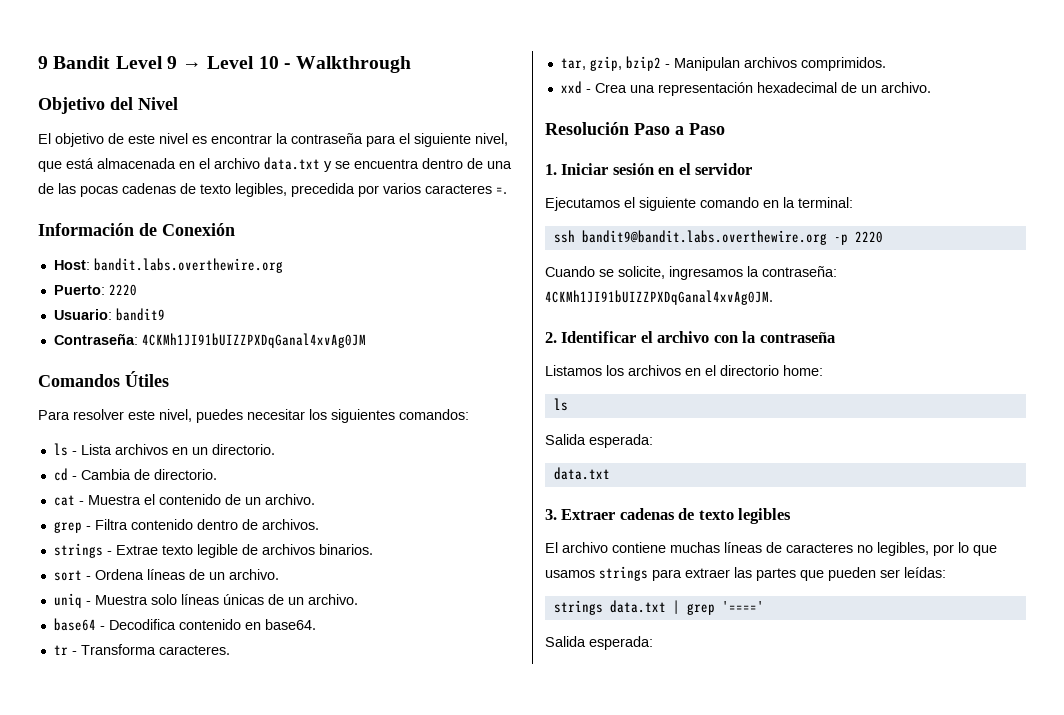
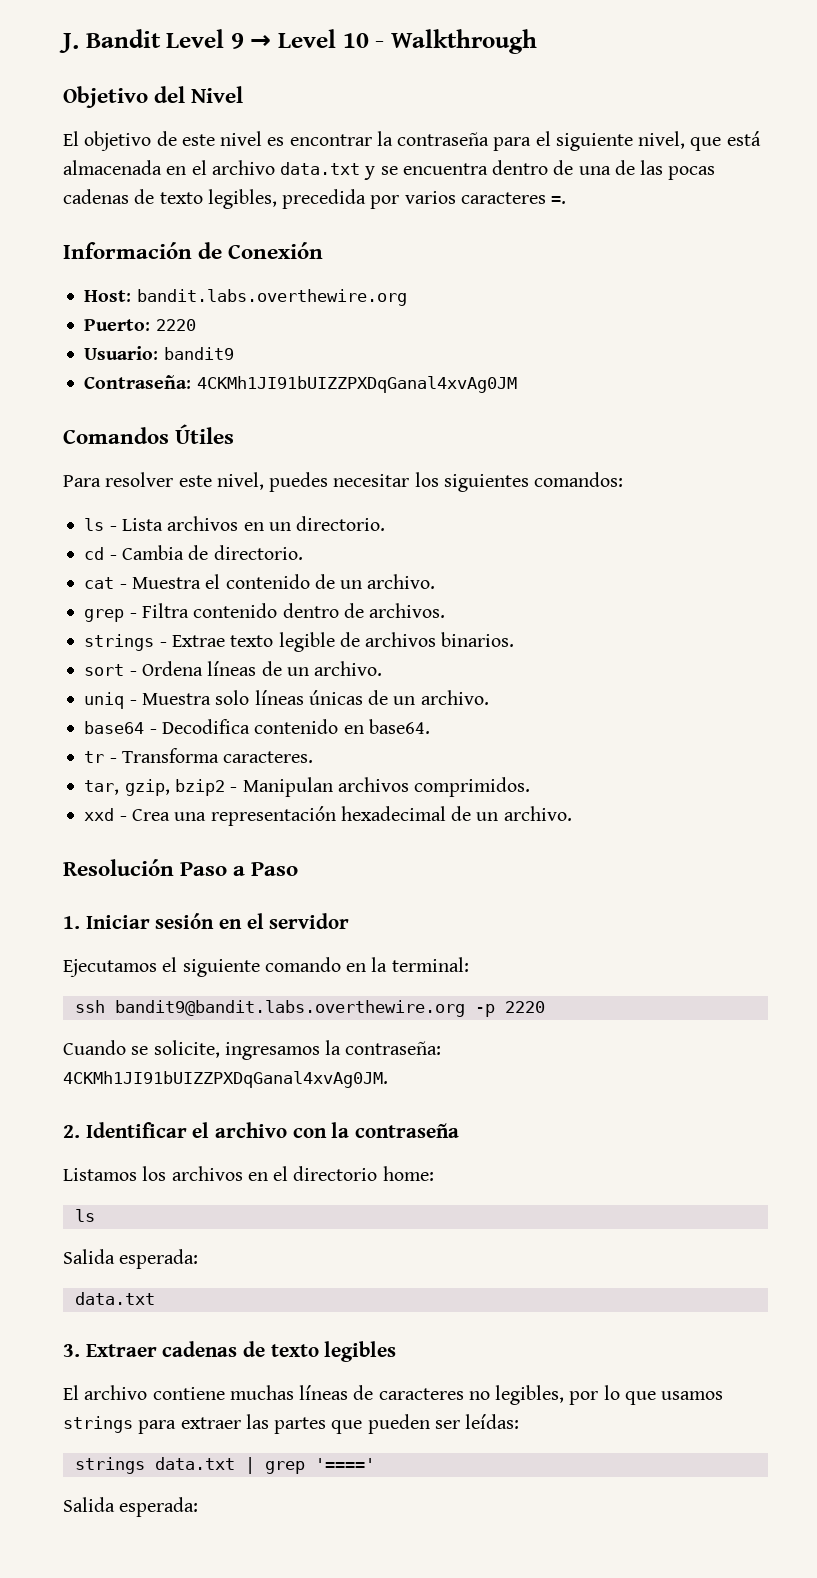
- 9 Bandit Level 9 → Level 10 - Walkthrough
+ J. Bandit Level 9 → Level 10 - Walkthrough

